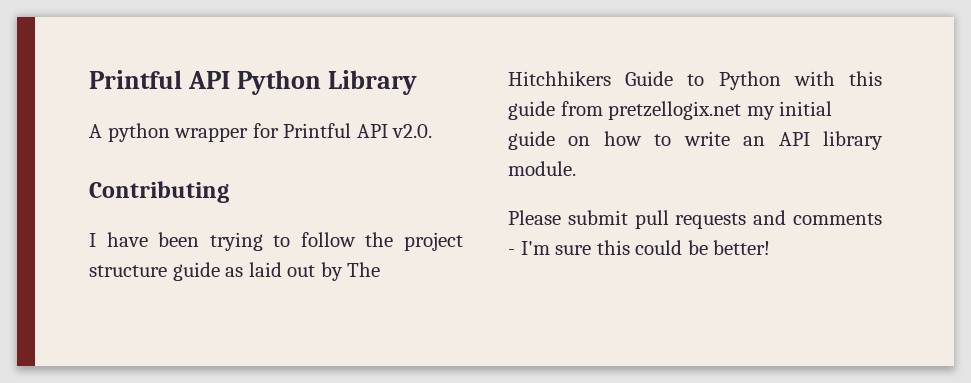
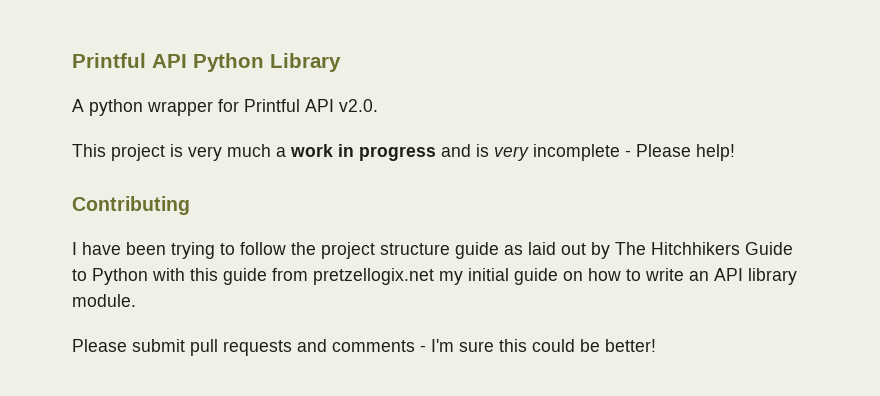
+ This project is very much a work in progress and is very incomplete - Please help!

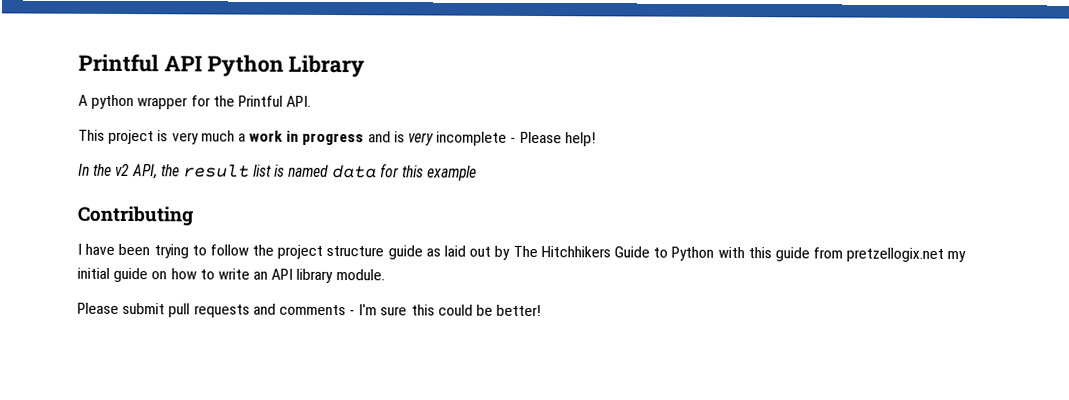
- A python wrapper for Printful API v2.0.
+ A python wrapper for the Printful API.
+ In the v2 API, the result list is named data for this example

